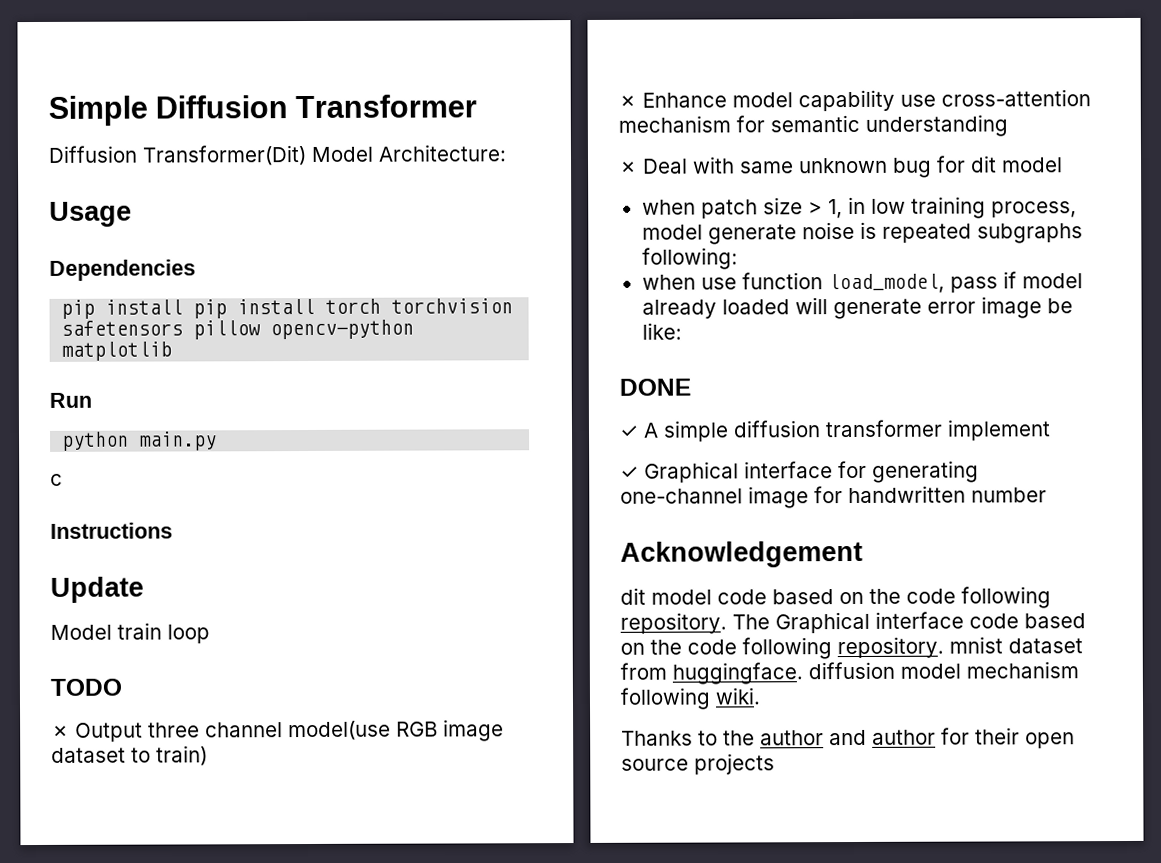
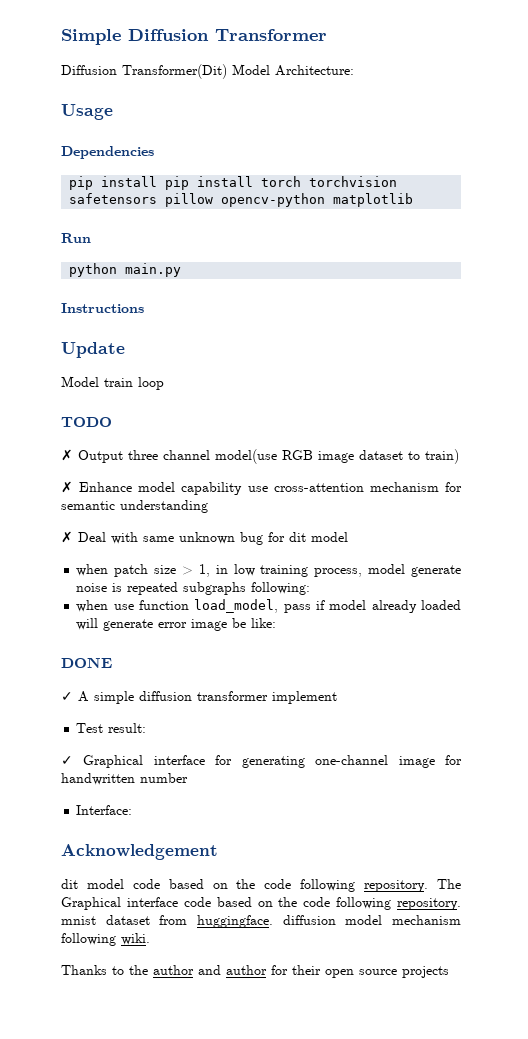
- c
+ Test result:
+ Interface:

